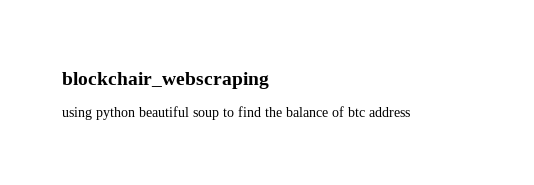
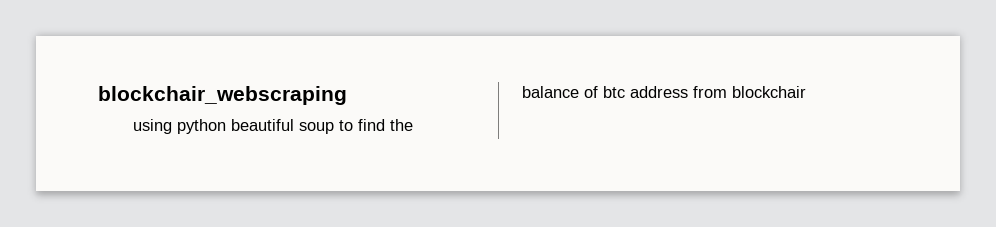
- using python beautiful soup to find the balance of btc address
+ using python beautiful soup to find the balance of btc address from blockchair

